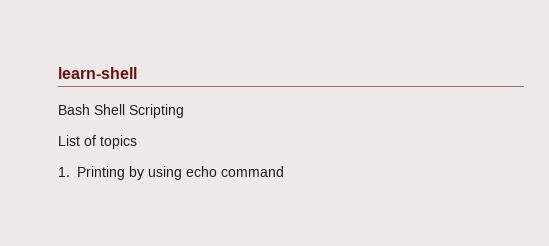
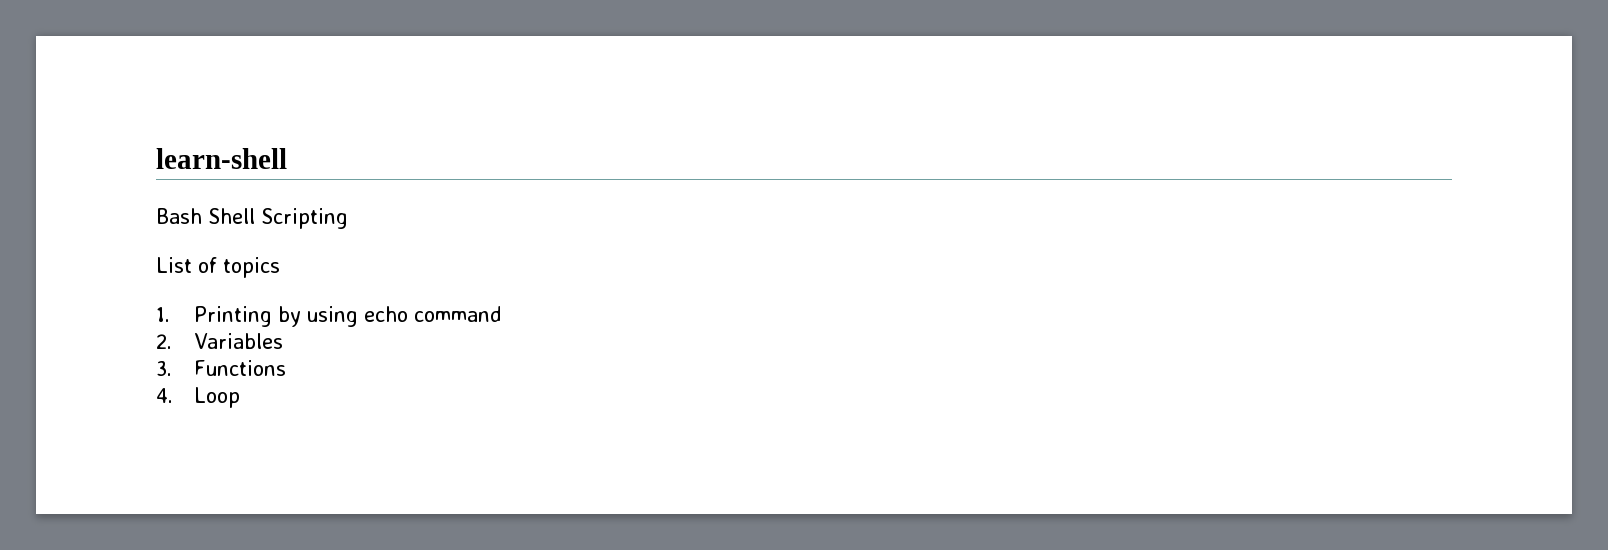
+ 2. Variables
+ 3. Functions
+ 4. Loop

